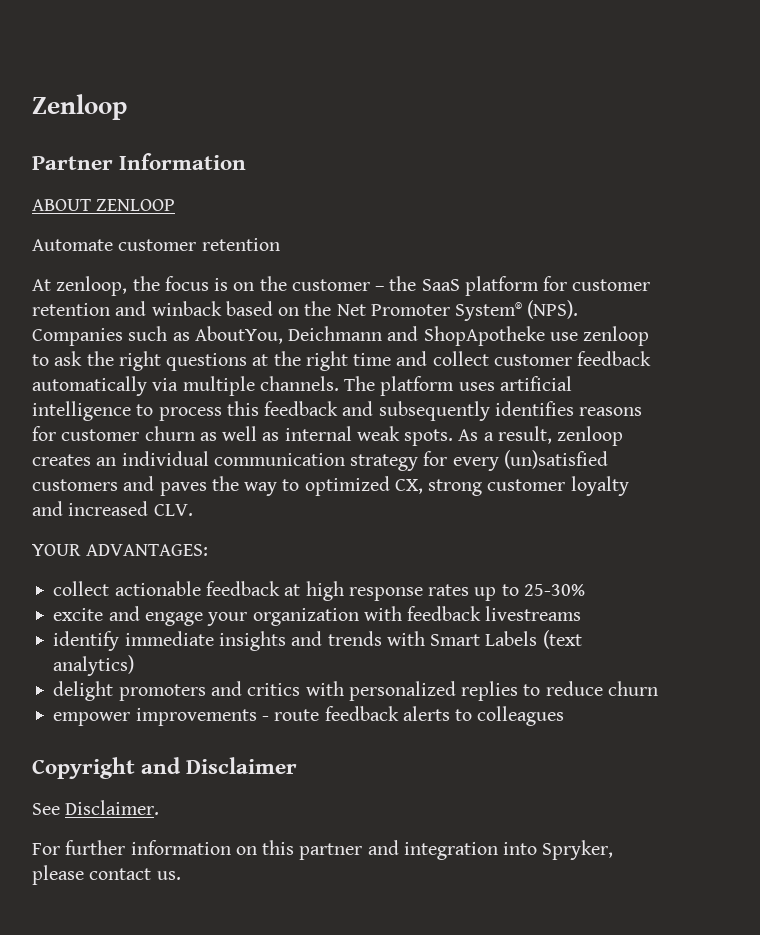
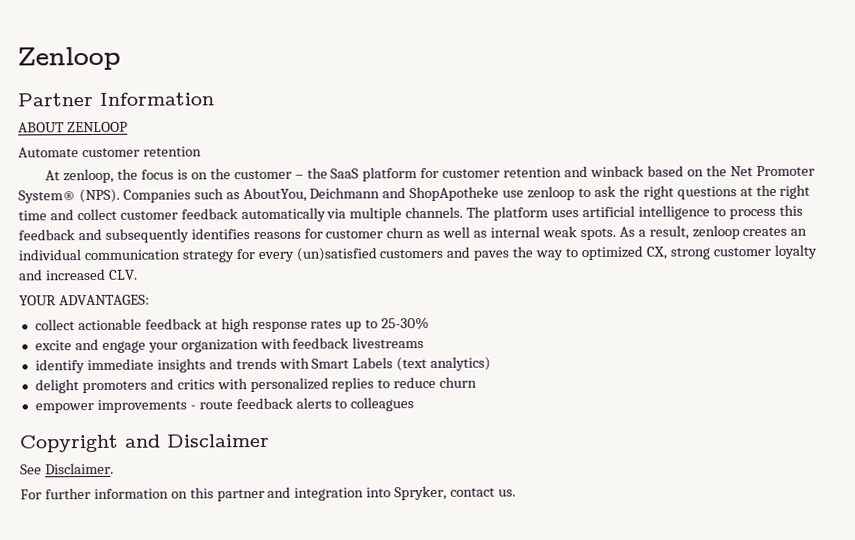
- For further information on this partner and integration into Spryker, please contact us.
+ For further information on this partner and integration into Spryker, contact us.

